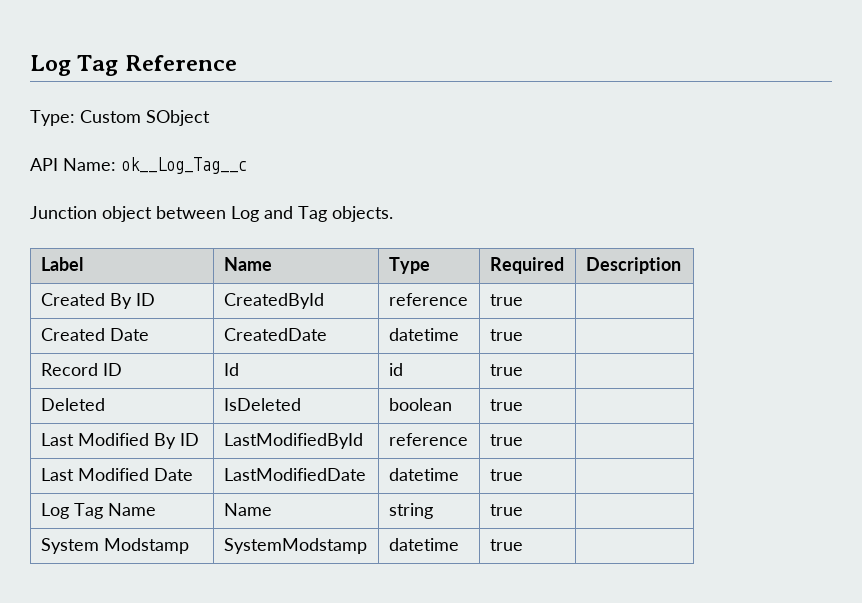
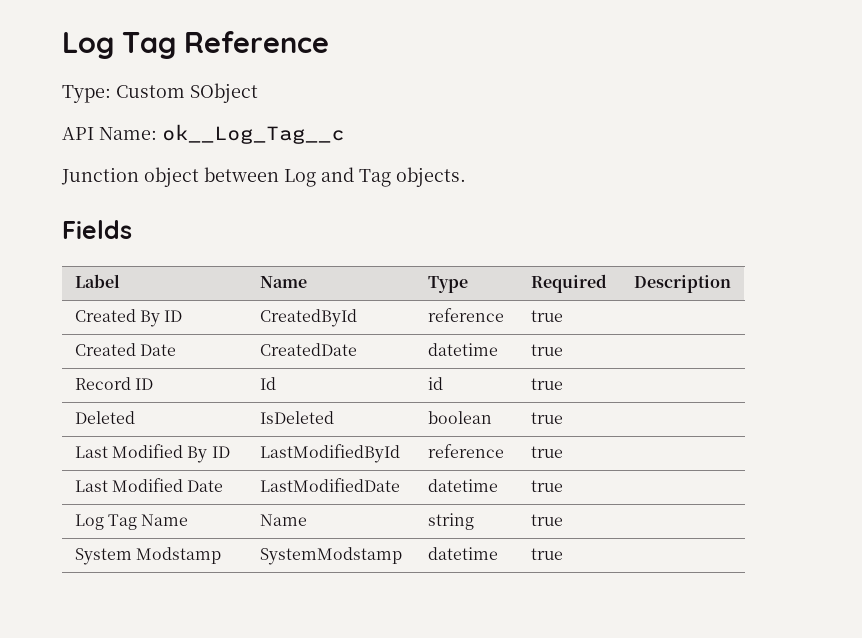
+ Fields

